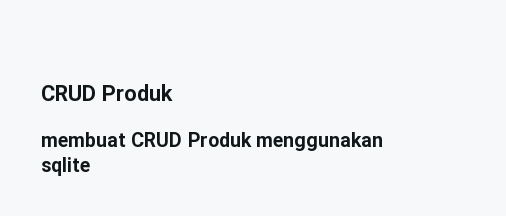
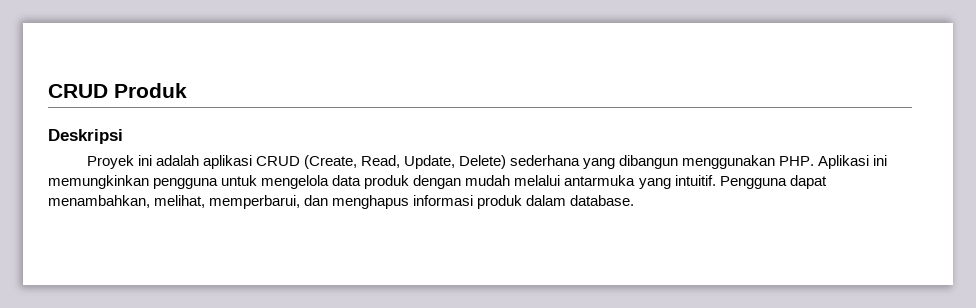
- membuat CRUD Produk menggunakan sqlite
+ Deskripsi
+ Proyek ini adalah aplikasi CRUD (Create, Read, Update, Delete) sederhana yang dibangun menggunakan PHP. Aplikasi ini memungkinkan pengguna untuk mengelola data produk dengan mudah melalui antarmuka yang intuitif. Pengguna dapat menambahkan, melihat, memperbarui, dan menghapus informasi produk dalam database.

